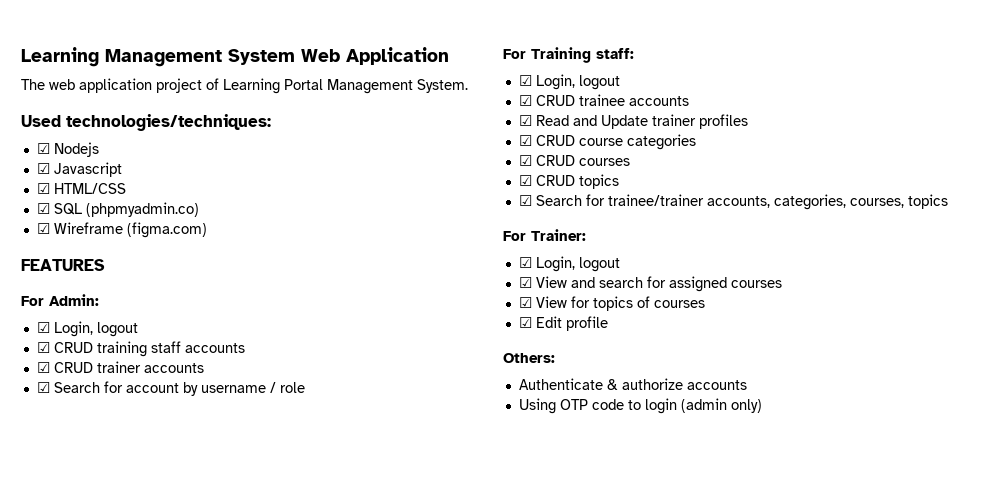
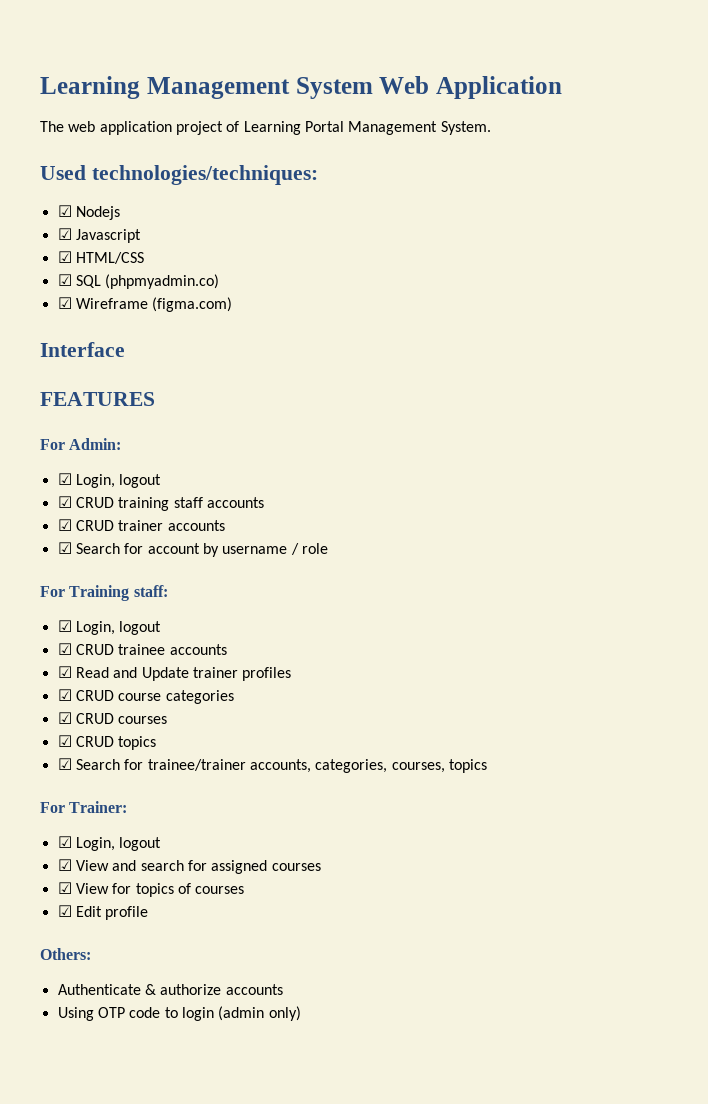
+ Interface

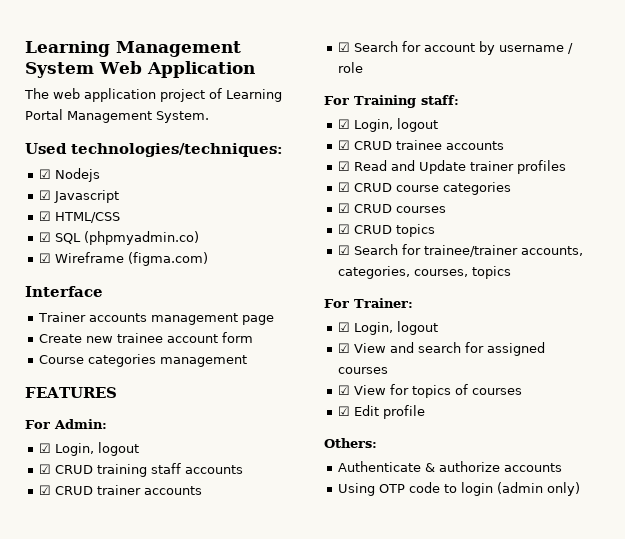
+ Trainer accounts management page
+ Create new trainee account form
+ Course categories management

